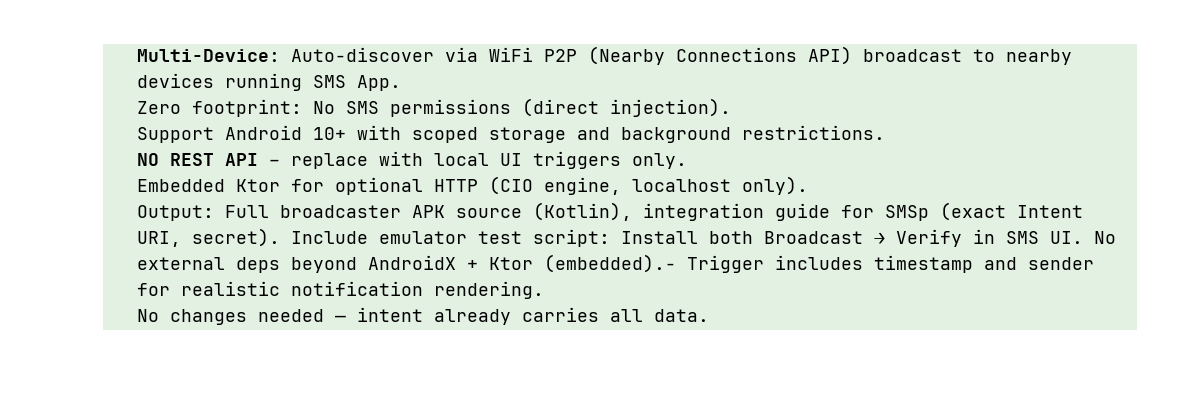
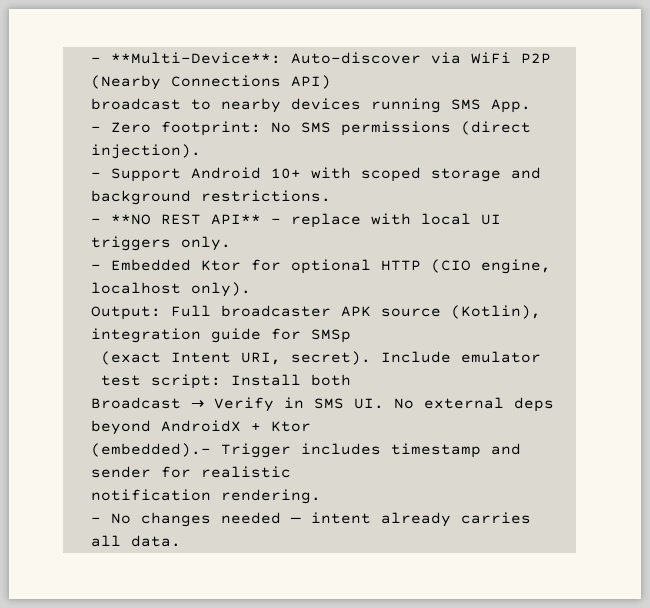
- Multi-Device: Auto-discover via WiFi P2P (Nearby Connections API) broadcast to nearby devices running SMS App.
+ - **Multi-Device**: Auto-discover via WiFi P2P (Nearby Connections API)
+ broadcast to nearby devices running SMS App.
- Zero footprint: No SMS permissions (direct injection).
+ - Zero footprint: No SMS permissions (direct injection).
- Support Android 10+ with scoped storage and background restrictions.
+ - Support Android 10+ with scoped storage and background restrictions.
- NO REST API – replace with local UI triggers only.
+ - **NO REST API** – replace with local UI triggers only.
- Embedded Ktor for optional HTTP (CIO engine, localhost only).
+ - Embedded Ktor for optional HTTP (CIO engine, localhost only).
- Output: Full broadcaster APK source (Kotlin), integration guide for SMSp (exact Intent URI, secret).
+ Output: Full broadcaster APK source (Kotlin), integration guide for SMSp
+ (exact Intent URI, secret).
- Include emulator test script: Install both Broadcast → Verify in SMS UI. No external deps beyond AndroidX + Ktor (embedded).- Trigger includes timestamp and sender for realistic notification rendering.
+ Include emulator test script: Install both
+ Broadcast → Verify in SMS UI. No external deps beyond AndroidX + Ktor
+ (embedded).- Trigger includes timestamp and sender for realistic
+ notification rendering.
- No changes needed — intent already carries all data.
+ - No changes needed — intent already carries all data.

